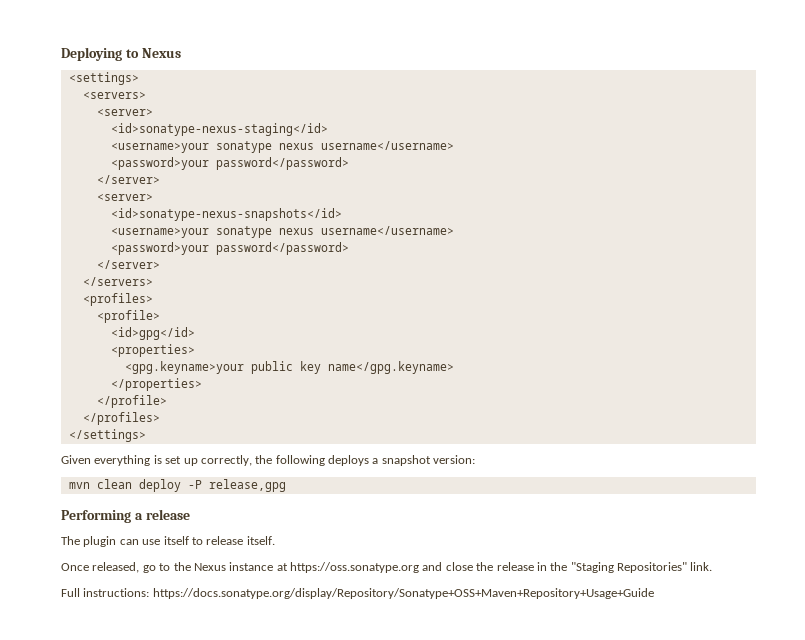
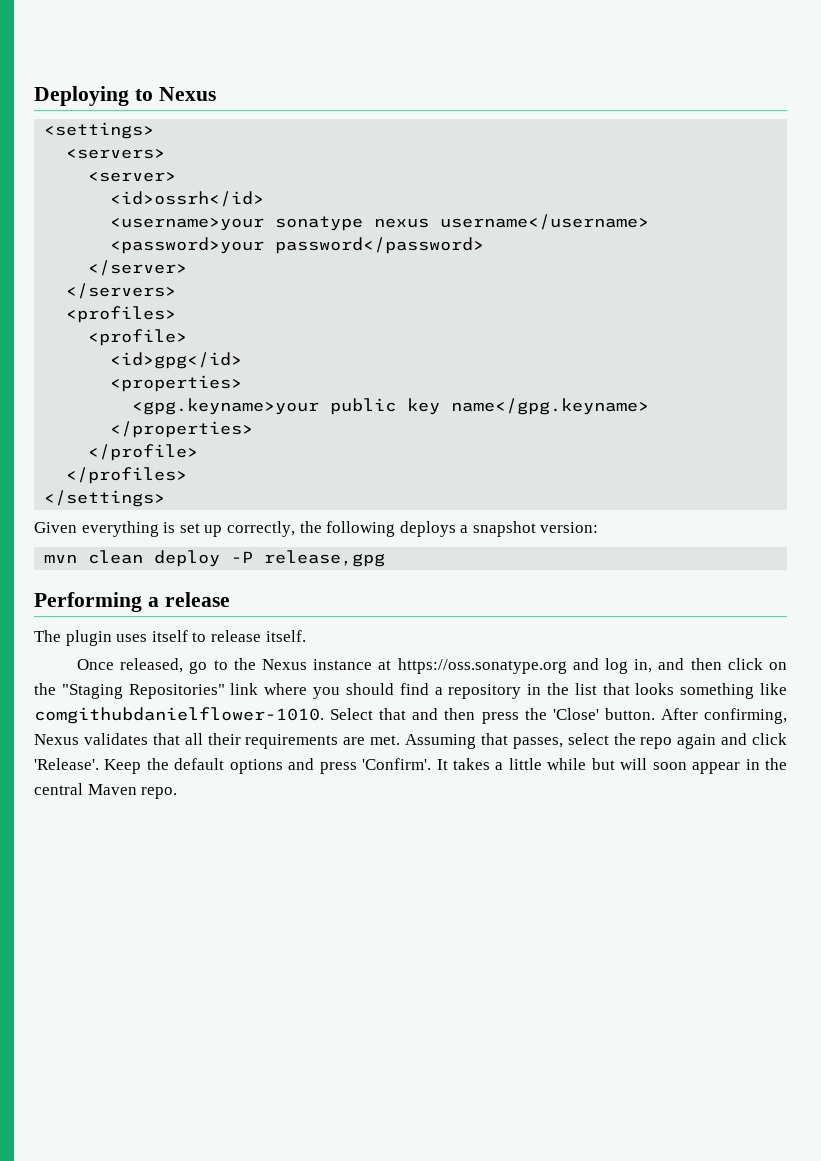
- <id>sonatype-nexus-staging</id>
- <username>your sonatype nexus username</username>
- <password>your password</password>
- </server>
- <server>
- <id>sonatype-nexus-snapshots</id>
+ <id>ossrh</id>
- The plugin can use itself to release itself.
+ The plugin uses itself to release itself.
- Once released, go to the Nexus instance at https://oss.sonatype.org and close the release in the "Staging Repositories" link.
- Full instructions: https://docs.sonatype.org/display/Repository/Sonatype+OSS+Maven+Repository+Usage+Guide
+ Once released, go to the Nexus instance at https://oss.sonatype.org and log in, and then click on the "Staging Repositories" link where you should find a repository in the list that looks something like comgithubdanielflower-1010. Select that and then press the 'Close' button. After confirming, Nexus validates that all their requirements are met. Assuming that passes, select the repo again and click 'Release'. Keep the default options and press 'Confirm'. It takes a little while but will soon appear in the central Maven repo.

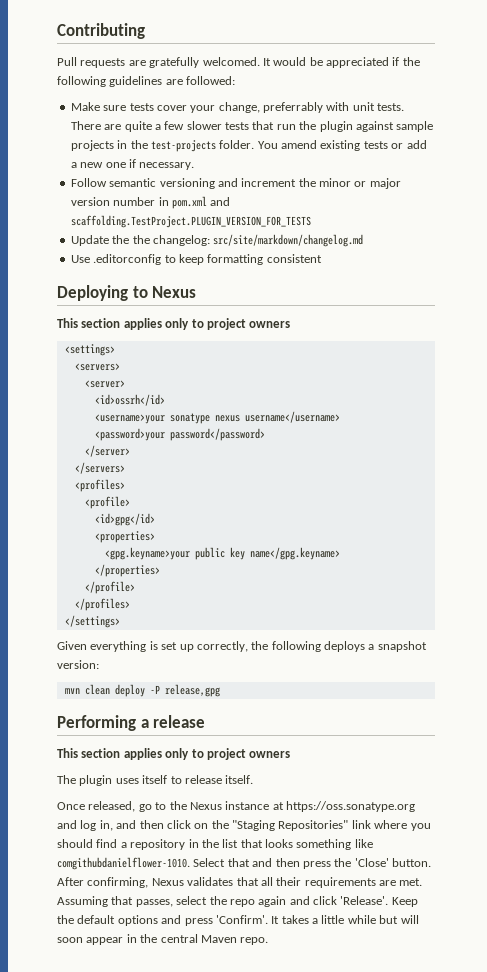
+ Contributing
+ Pull requests are gratefully welcomed. It would be appreciated if the following guidelines are followed:
+ Make sure tests cover your change, preferrably with unit tests. There are quite a few slower tests that run the plugin against sample projects in the test-projects folder. You amend existing tests or add a new one if necessary.
+ Follow semantic versioning and increment the minor or major version number in pom.xml and scaffolding.TestProject.PLUGIN_VERSION_FOR_TESTS
+ Update the the changelog: src/site/markdown/changelog.md
+ Use .editorconfig to keep formatting consistent
  Deploying to Nexus
+ This section applies only to project owners
  Performing a release
+ This section applies only to project owners

